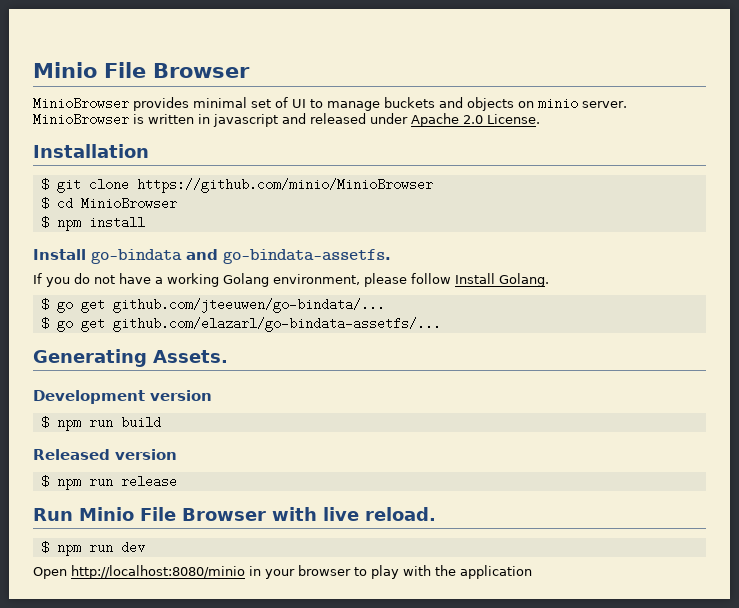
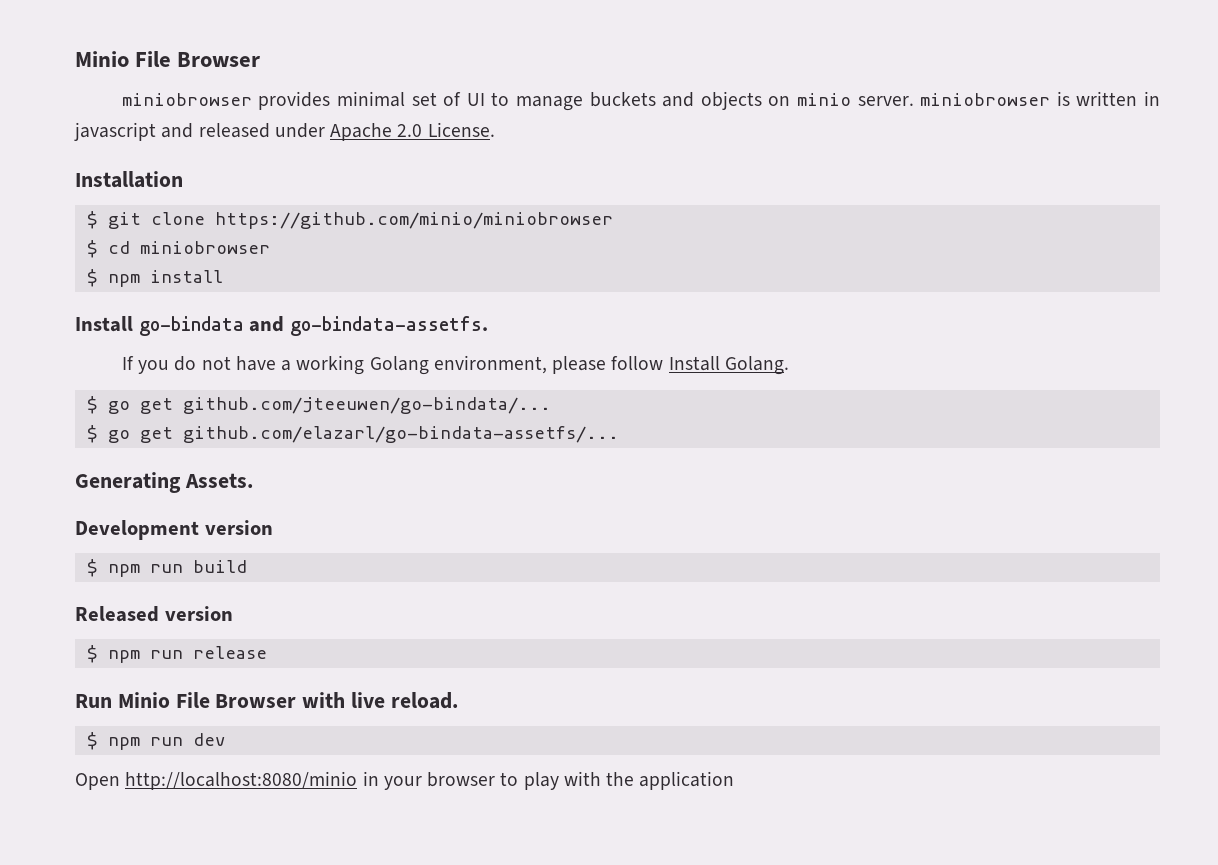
- MinioBrowser provides minimal set of UI to manage buckets and objects on minio server. MinioBrowser is written in javascript and released under Apache 2.0 License.
+ miniobrowser provides minimal set of UI to manage buckets and objects on minio server. miniobrowser is written in javascript and released under Apache 2.0 License.
- $ git clone https://github.com/minio/MinioBrowser
+ $ git clone https://github.com/minio/miniobrowser
- $ cd MinioBrowser
+ $ cd miniobrowser

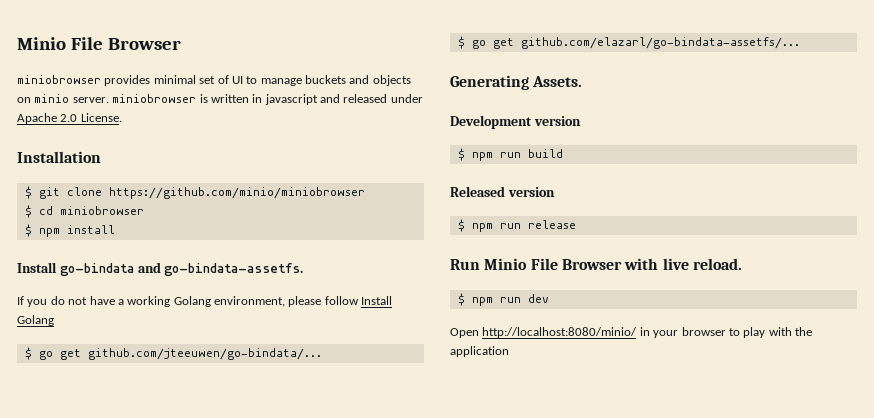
- If you do not have a working Golang environment, please follow Install Golang.
+ If you do not have a working Golang environment, please follow Install Golang
- Open http://localhost:8080/minio in your browser to play with the application
+ Open http://localhost:8080/minio/ in your browser to play with the application

